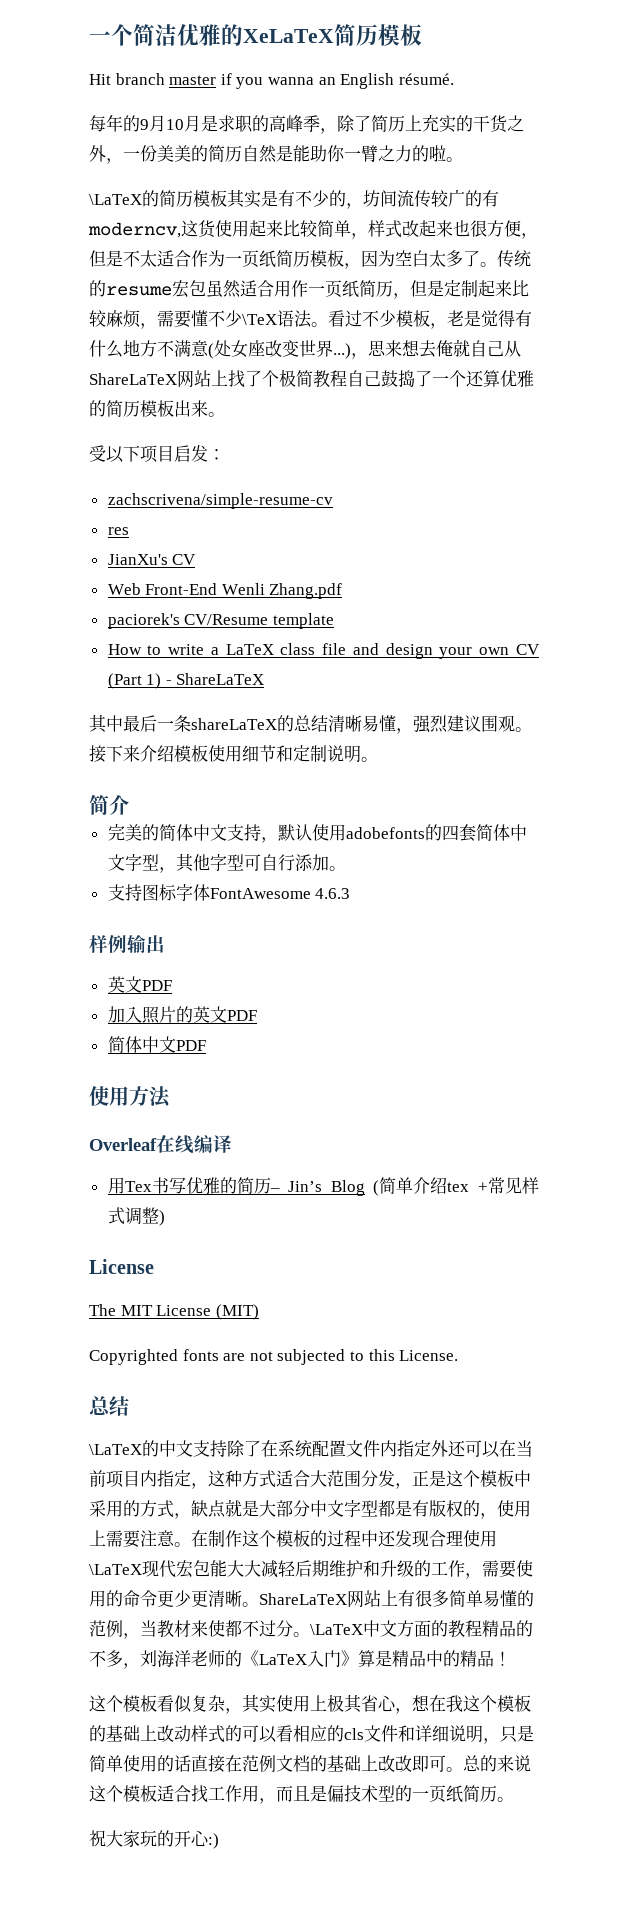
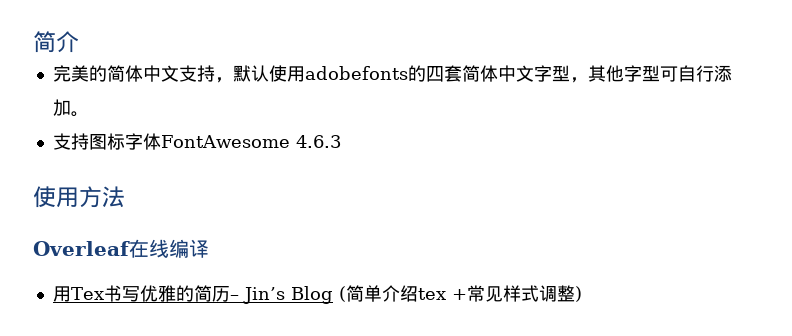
- 一个简洁优雅的XeLaTeX简历模板
- Hit branch master if you wanna an English résumé.
- 每年的9月10月是求职的高峰季，除了简历上充实的干货之外，一份美美的简历自然是能助你一臂之力的啦。
- \LaTeX的简历模板其实是有不少的，坊间流传较广的有moderncv,这货使用起来比较简单，样式改起来也很方便，但是不太适合作为一页纸简历模板，因为空白太多了。传统的resume宏包虽然适合用作一页纸简历，但是定制起来比较麻烦，需要懂不少\TeX语法。看过不少模板，老是觉得有什么地方不满意(处女座改变世界...)，思来想去俺就自己从ShareLaTeX网站上找了个极简教程自己鼓捣了一个还算优雅的简历模板出来。
- 受以下项目启发：
- zachscrivena/simple-resume-cv
- res
- JianXu's CV
- Web Front-End Wenli Zhang.pdf
- paciorek's CV/Resume template
- How to write a LaTeX class file and design your own CV (Part 1) - ShareLaTeX
- 其中最后一条shareLaTeX的总结清晰易懂，强烈建议围观。接下来介绍模板使用细节和定制说明。
- 样例输出
- 英文PDF
- 加入照片的英文PDF
- 简体中文PDF
  用Tex书写优雅的简历– Jin’s Blog (简单介绍tex +常见样式调整)
- License
- The MIT License (MIT)
- Copyrighted fonts are not subjected to this License.
- 总结
- \LaTeX的中文支持除了在系统配置文件内指定外还可以在当前项目内指定，这种方式适合大范围分发，正是这个模板中采用的方式，缺点就是大部分中文字型都是有版权的，使用上需要注意。在制作这个模板的过程中还发现合理使用\LaTeX现代宏包能大大减轻后期维护和升级的工作，需要使用的命令更少更清晰。ShareLaTeX网站上有很多简单易懂的范例，当教材来使都不过分。\LaTeX中文方面的教程精品的不多，刘海洋老师的《LaTeX入门》算是精品中的精品！
- 这个模板看似复杂，其实使用上极其省心，想在我这个模板的基础上改动样式的可以看相应的cls文件和详细说明，只是简单使用的话直接在范例文档的基础上改改即可。总的来说这个模板适合找工作用，而且是偏技术型的一页纸简历。
- 祝大家玩的开心:)

